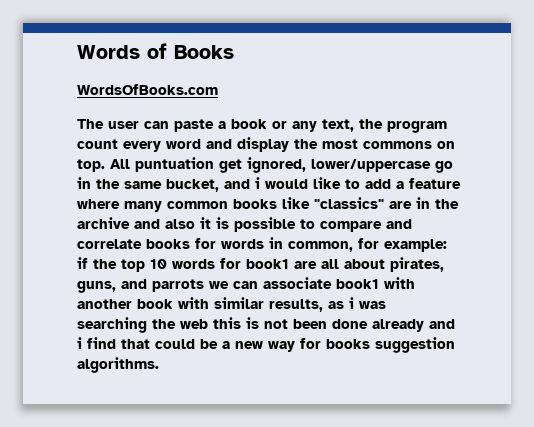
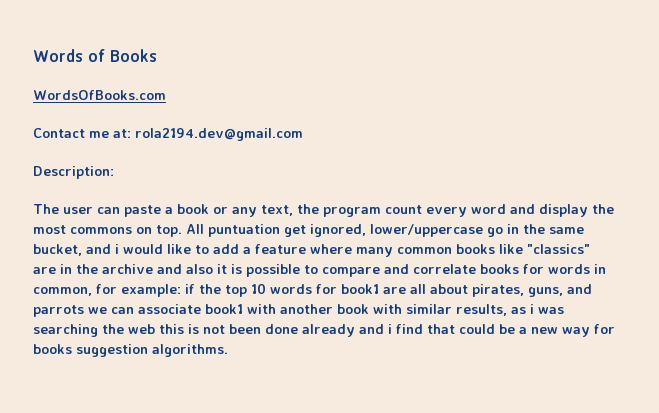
+ Contact me at: rola2194.dev@gmail.com
+ Description:

